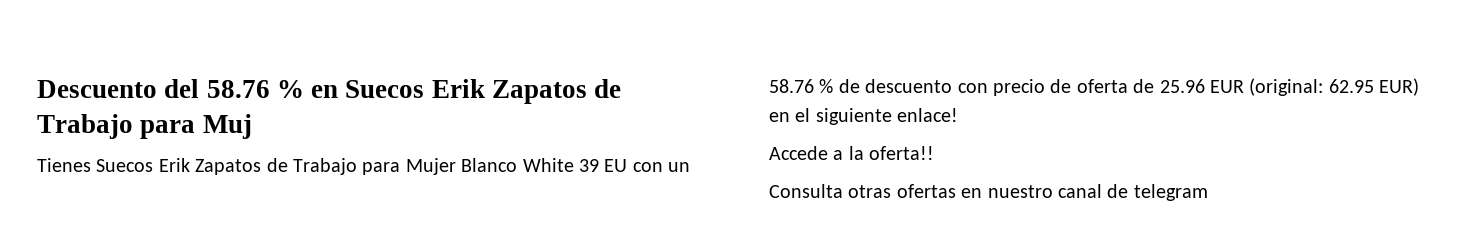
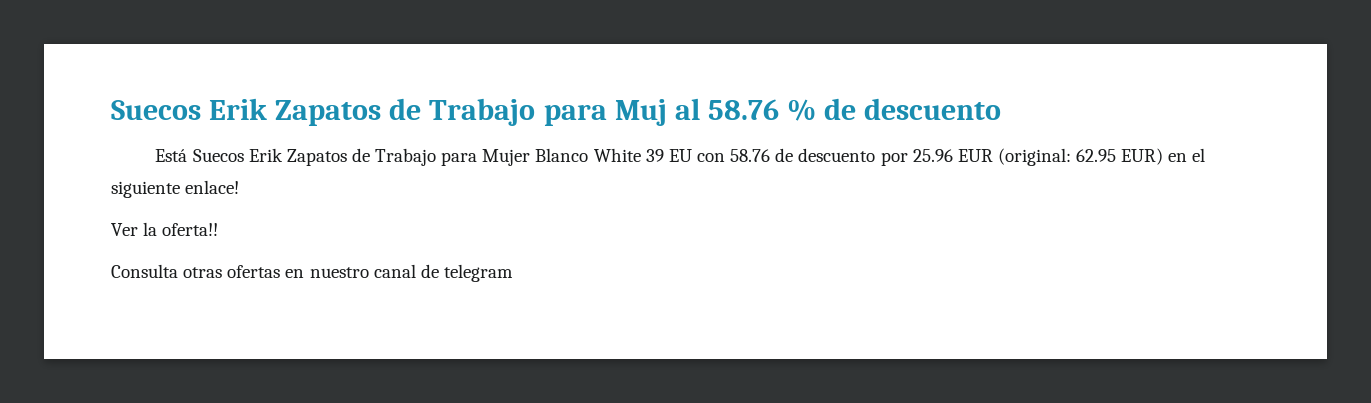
- Descuento del 58.76 % en Suecos Erik Zapatos de Trabajo para Muj
- Tienes Suecos Erik Zapatos de Trabajo para Mujer Blanco White 39 EU con un 58.76 % de descuento con precio de oferta de 25.96 EUR (original: 62.95 EUR) en el siguiente enlace!
+ Suecos Erik Zapatos de Trabajo para Muj al 58.76 % de descuento
+ Está Suecos Erik Zapatos de Trabajo para Mujer Blanco White 39 EU con 58.76 de descuento por 25.96 EUR (original: 62.95 EUR) en el siguiente enlace!
- Accede a la oferta!!
+ Ver la oferta!!

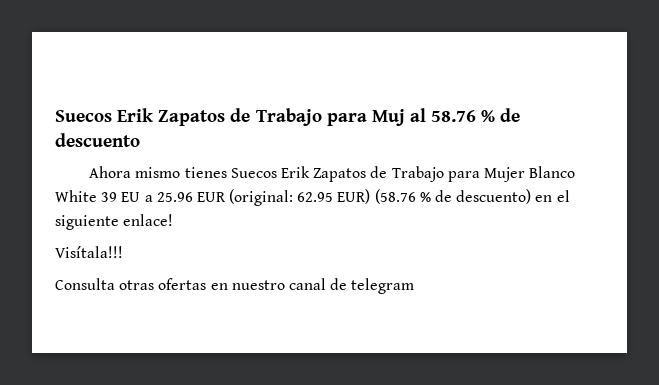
- Está Suecos Erik Zapatos de Trabajo para Mujer Blanco White 39 EU con 58.76 de descuento por 25.96 EUR (original: 62.95 EUR) en el siguiente enlace!
+ Ahora mismo tienes Suecos Erik Zapatos de Trabajo para Mujer Blanco White 39 EU a 25.96 EUR (original: 62.95 EUR) (58.76 % de descuento) en el siguiente enlace!
- Ver la oferta!!
+ Visítala!!!

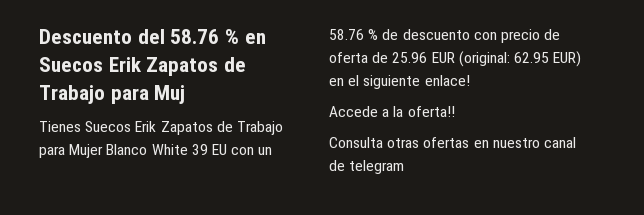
- Suecos Erik Zapatos de Trabajo para Muj al 58.76 % de descuento
- Ahora mismo tienes Suecos Erik Zapatos de Trabajo para Mujer Blanco White 39 EU a 25.96 EUR (original: 62.95 EUR) (58.76 % de descuento) en el siguiente enlace!
+ Descuento del 58.76 % en Suecos Erik Zapatos de Trabajo para Muj
+ Tienes Suecos Erik Zapatos de Trabajo para Mujer Blanco White 39 EU con un 58.76 % de descuento con precio de oferta de 25.96 EUR (original: 62.95 EUR) en el siguiente enlace!
- Visítala!!!
+ Accede a la oferta!!

